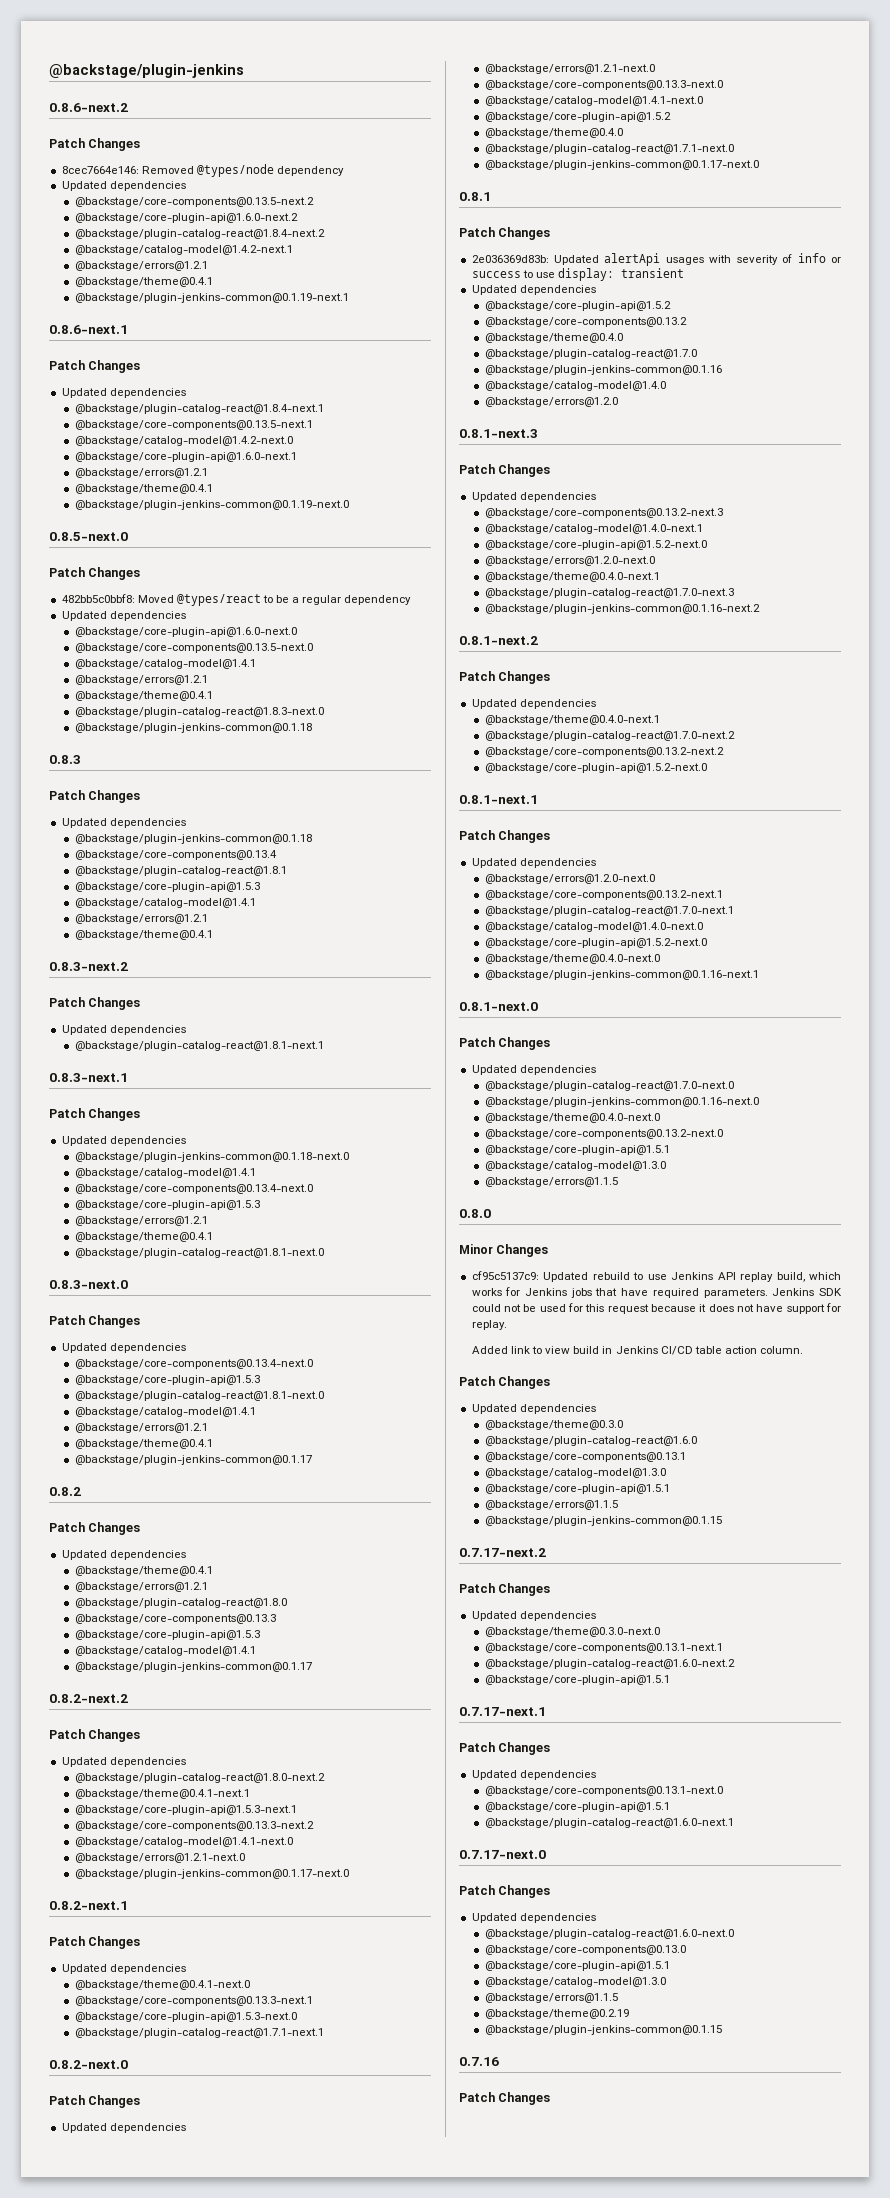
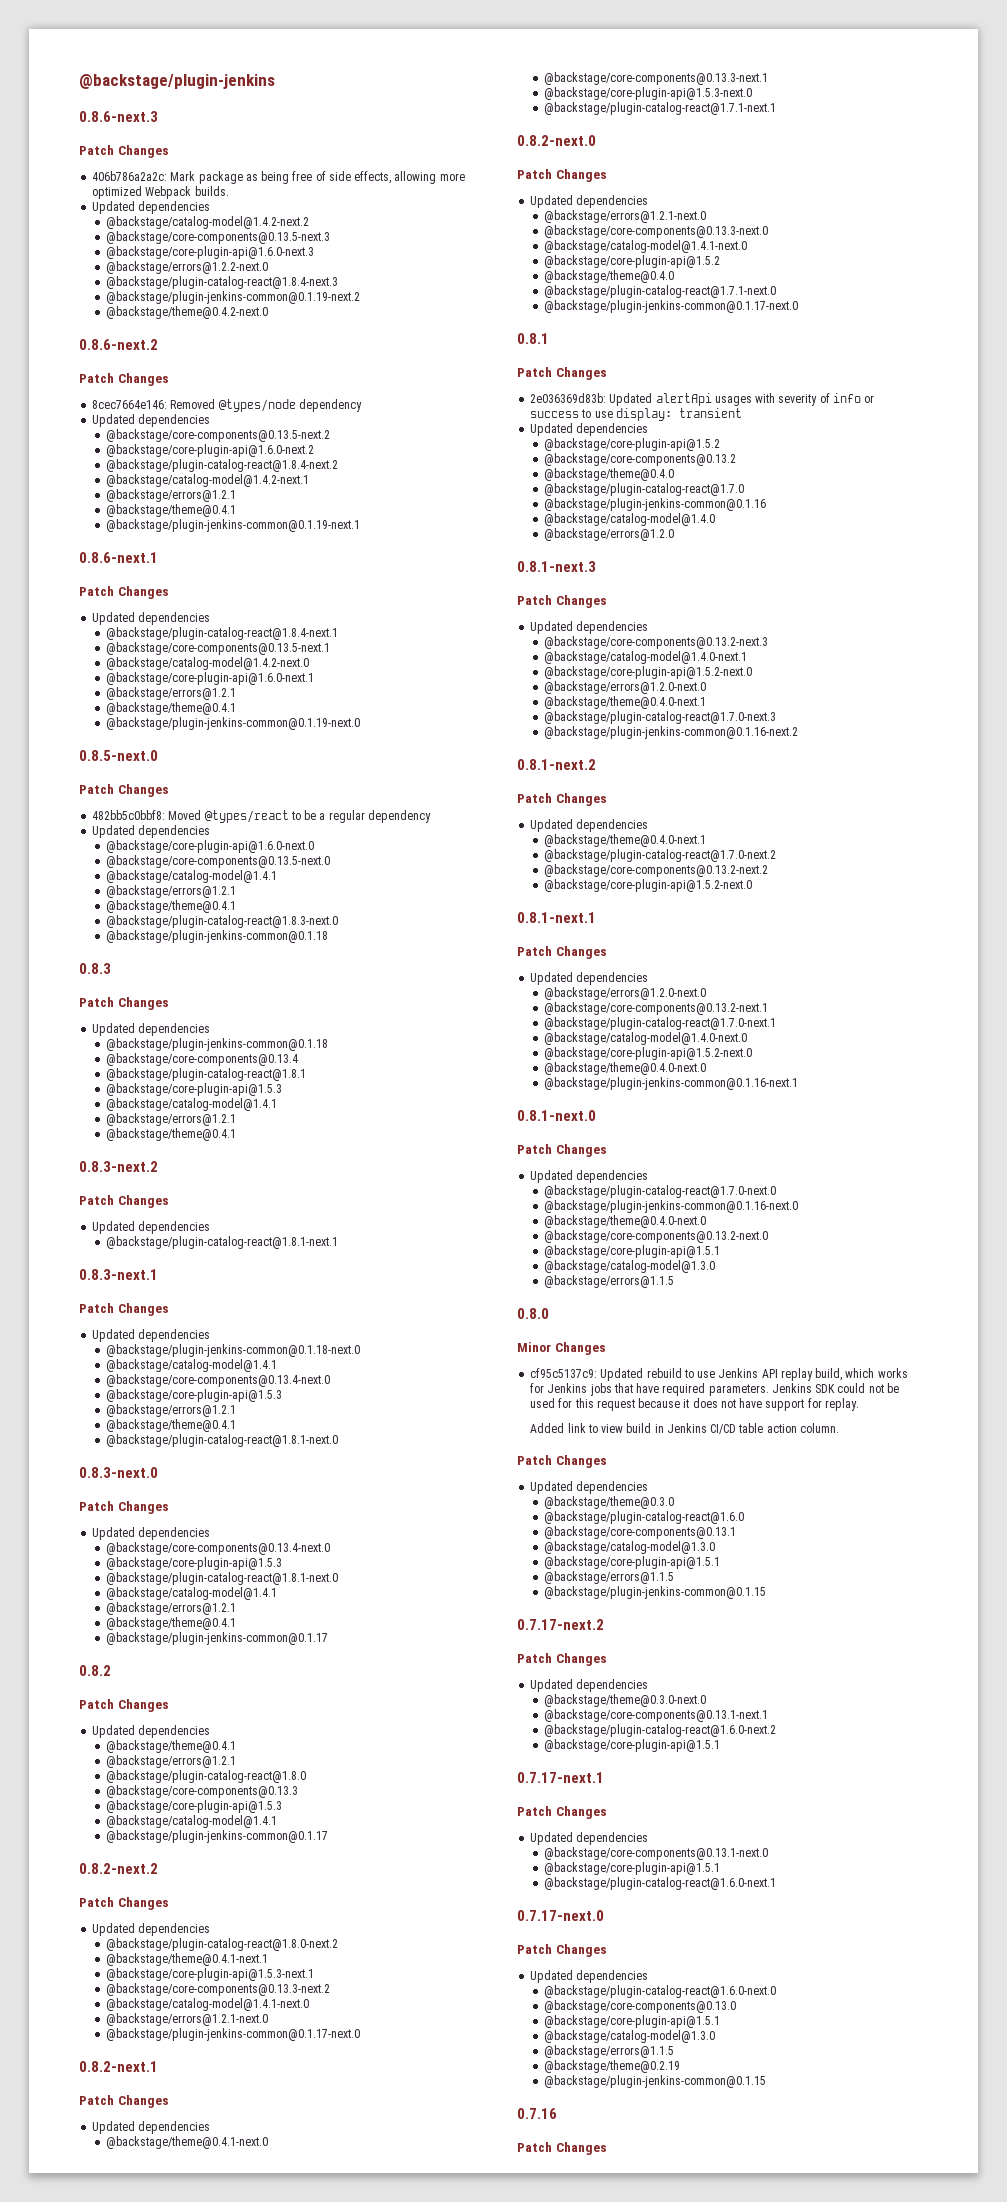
+ 0.8.6-next.3
+ Patch Changes
+ 406b786a2a2c: Mark package as being free of side effects, allowing more optimized Webpack builds.
+ Updated dependencies
+ @backstage/catalog-model@1.4.2-next.2
+ @backstage/core-components@0.13.5-next.3
+ @backstage/core-plugin-api@1.6.0-next.3
+ @backstage/errors@1.2.2-next.0
+ @backstage/plugin-catalog-react@1.8.4-next.3
+ @backstage/plugin-jenkins-common@0.1.19-next.2
+ @backstage/theme@0.4.2-next.0

